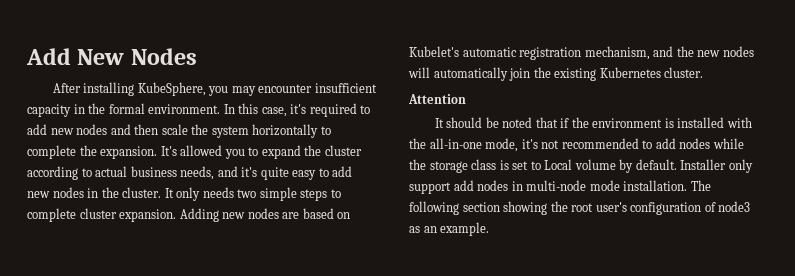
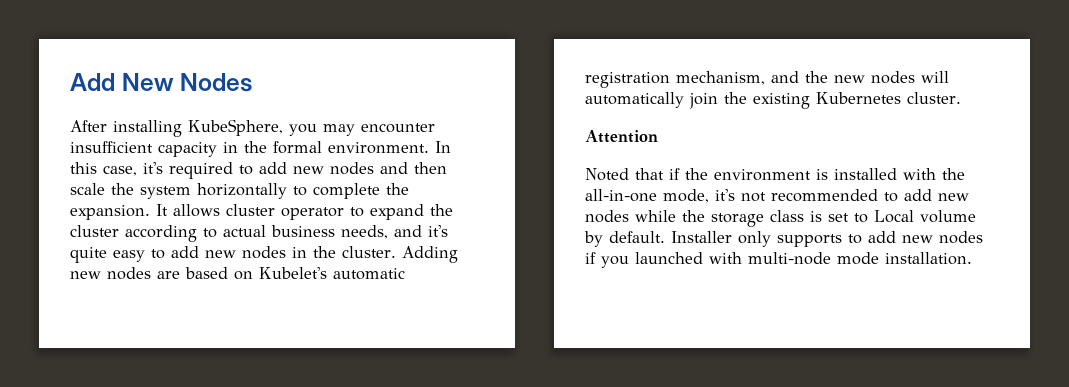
- It's allowed you to expand the cluster according to actual business needs, and it's quite easy to add new nodes in the cluster.
+ It allows cluster operator to expand the cluster according to actual business needs, and it's quite easy to add new nodes in the cluster.
- It only needs two simple steps to complete cluster expansion.
- It should be noted that if the environment is installed with the all-in-one mode, it's not recommended to add nodes while the storage class is set to Local volume by default.
+ Noted that if the environment is installed with the all-in-one mode, it's not recommended to add new nodes while the storage class is set to Local volume by default.
- Installer only support add nodes in multi-node mode installation. The following section showing the root user's configuration of node3 as an example.
+ Installer only supports to add new nodes if you launched with multi-node mode installation.

